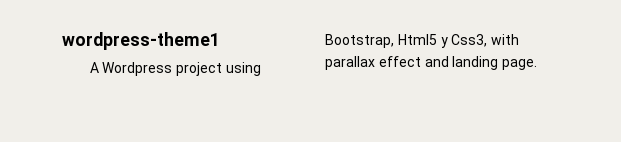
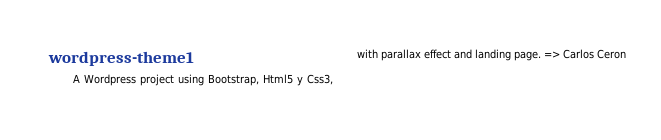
+ => Carlos Ceron

